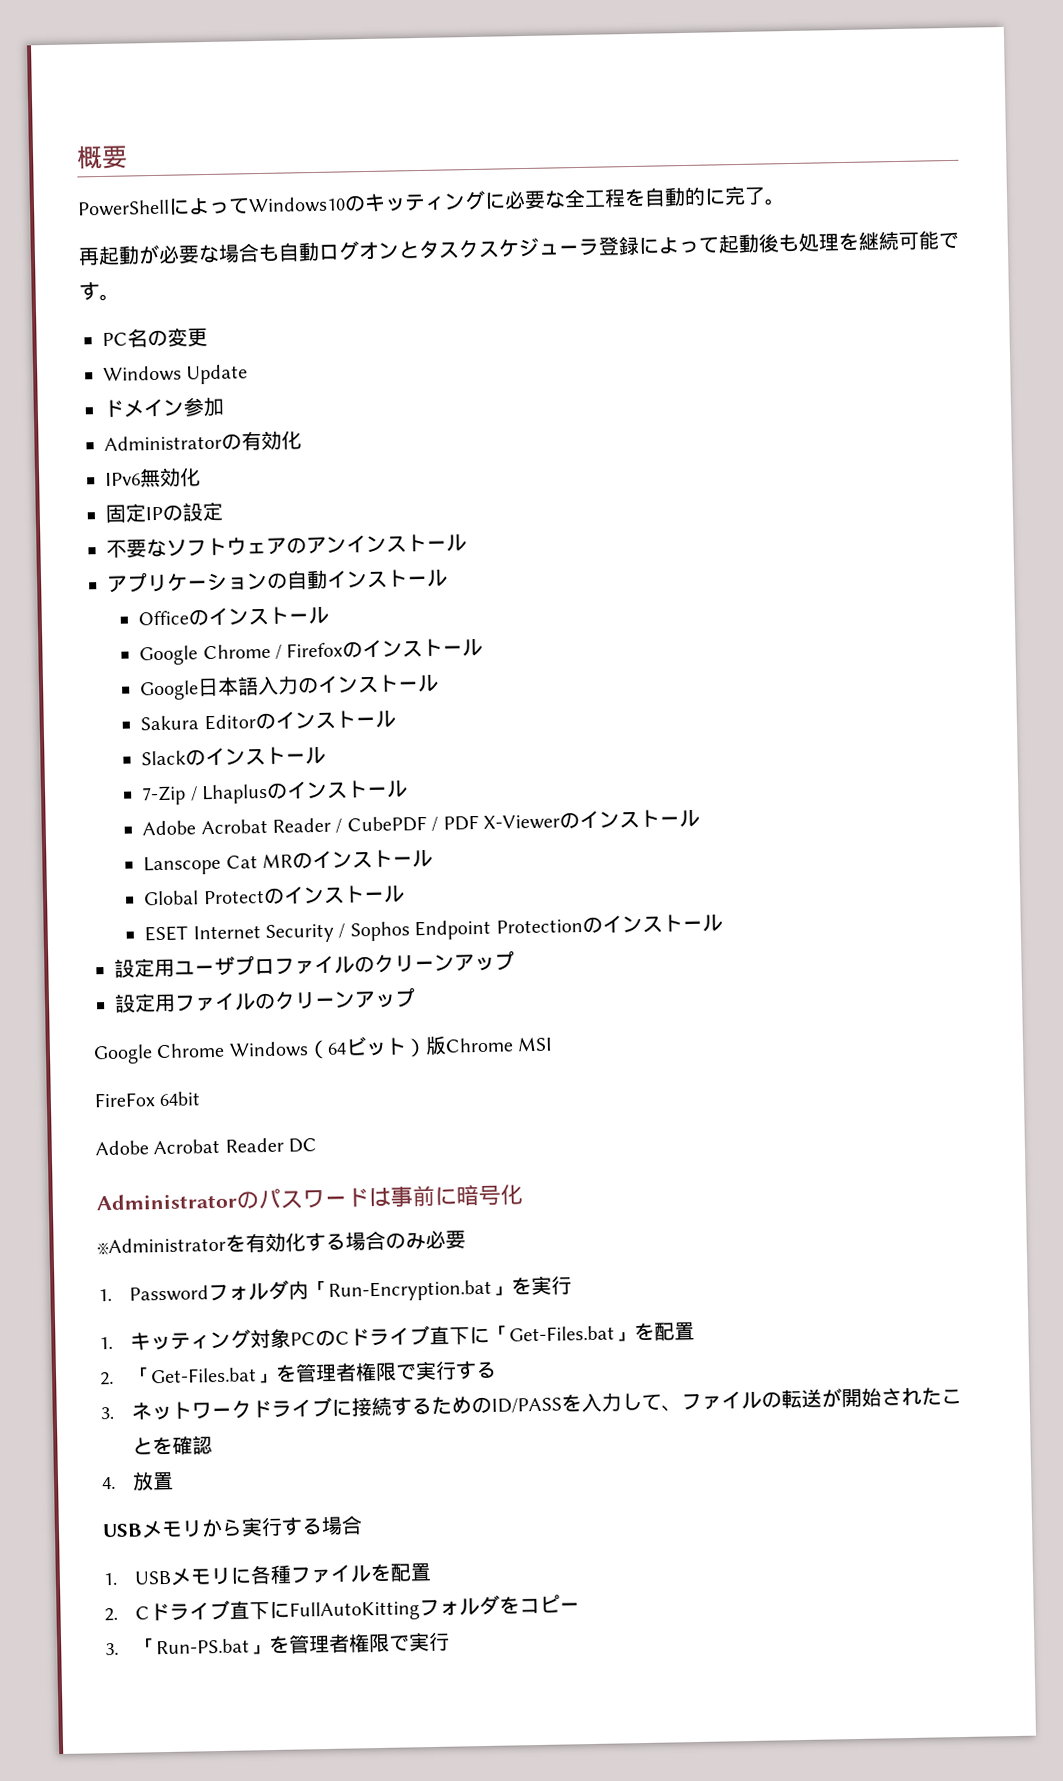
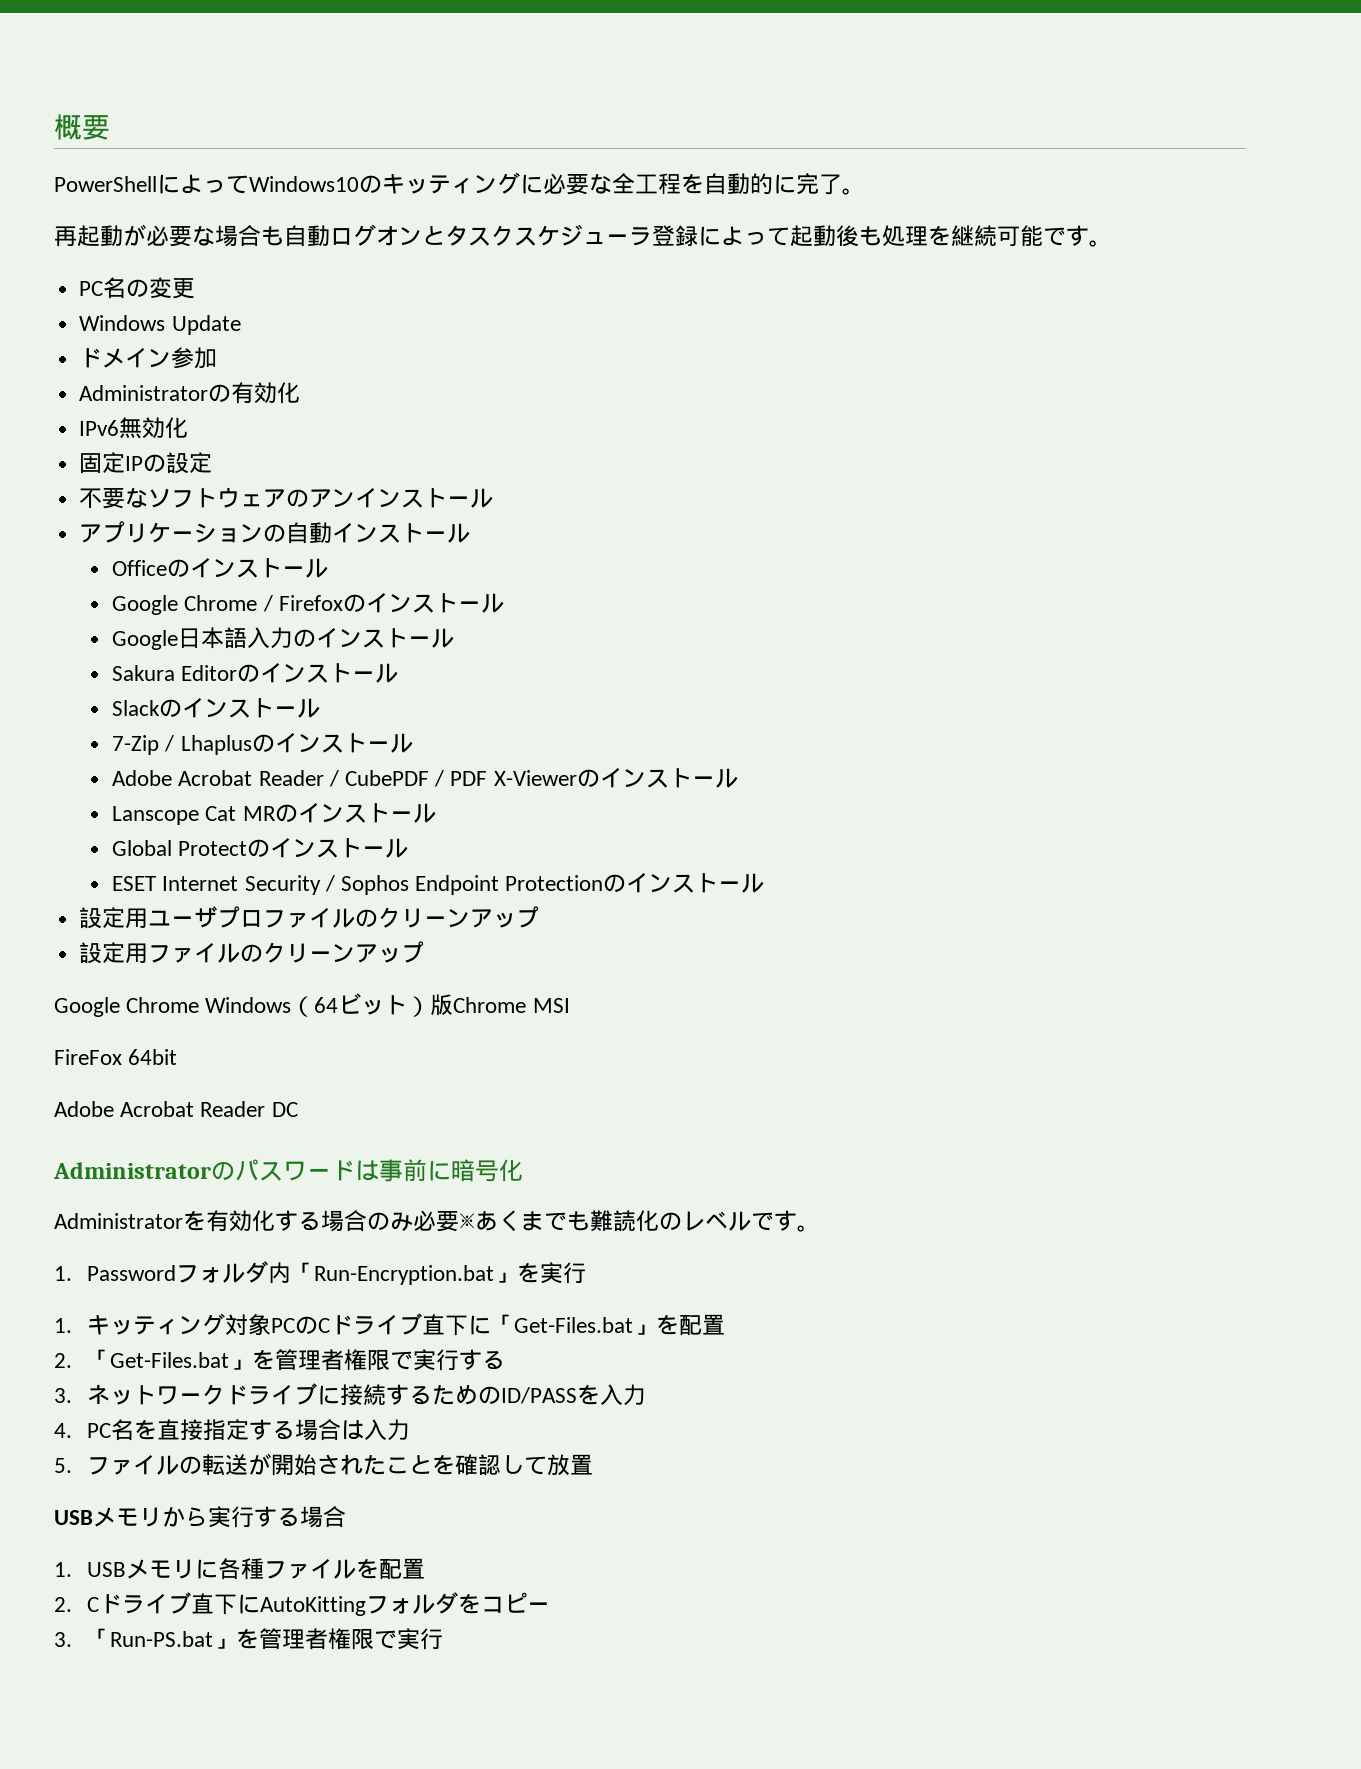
- ※Administratorを有効化する場合のみ必要
+ Administratorを有効化する場合のみ必要※あくまでも難読化のレベルです。
- 3.ネットワークドライブに接続するためのID/PASSを入力して、ファイルの転送が開始されたことを確認
- 4.放置
+ 3.ネットワークドライブに接続するためのID/PASSを入力
+ 4. PC名を直接指定する場合は入力
+ 5.ファイルの転送が開始されたことを確認して放置
- 2. Cドライブ直下にFullAutoKittingフォルダをコピー
+ 2. Cドライブ直下にAutoKittingフォルダをコピー

